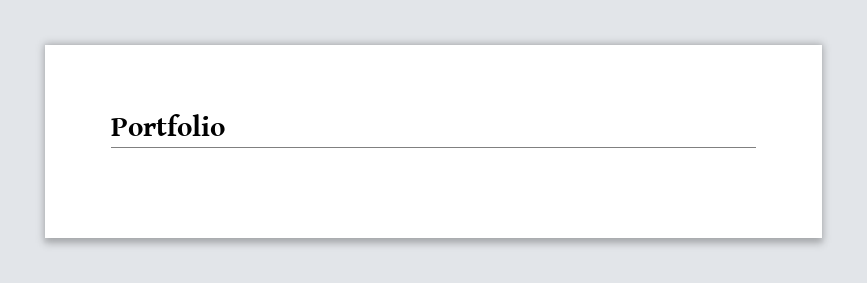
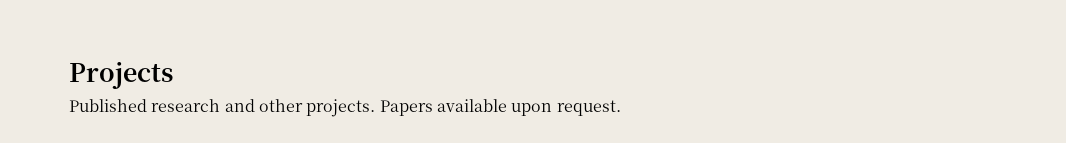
- Portfolio
+ Projects
+ Published research and other projects. Papers available upon request.

